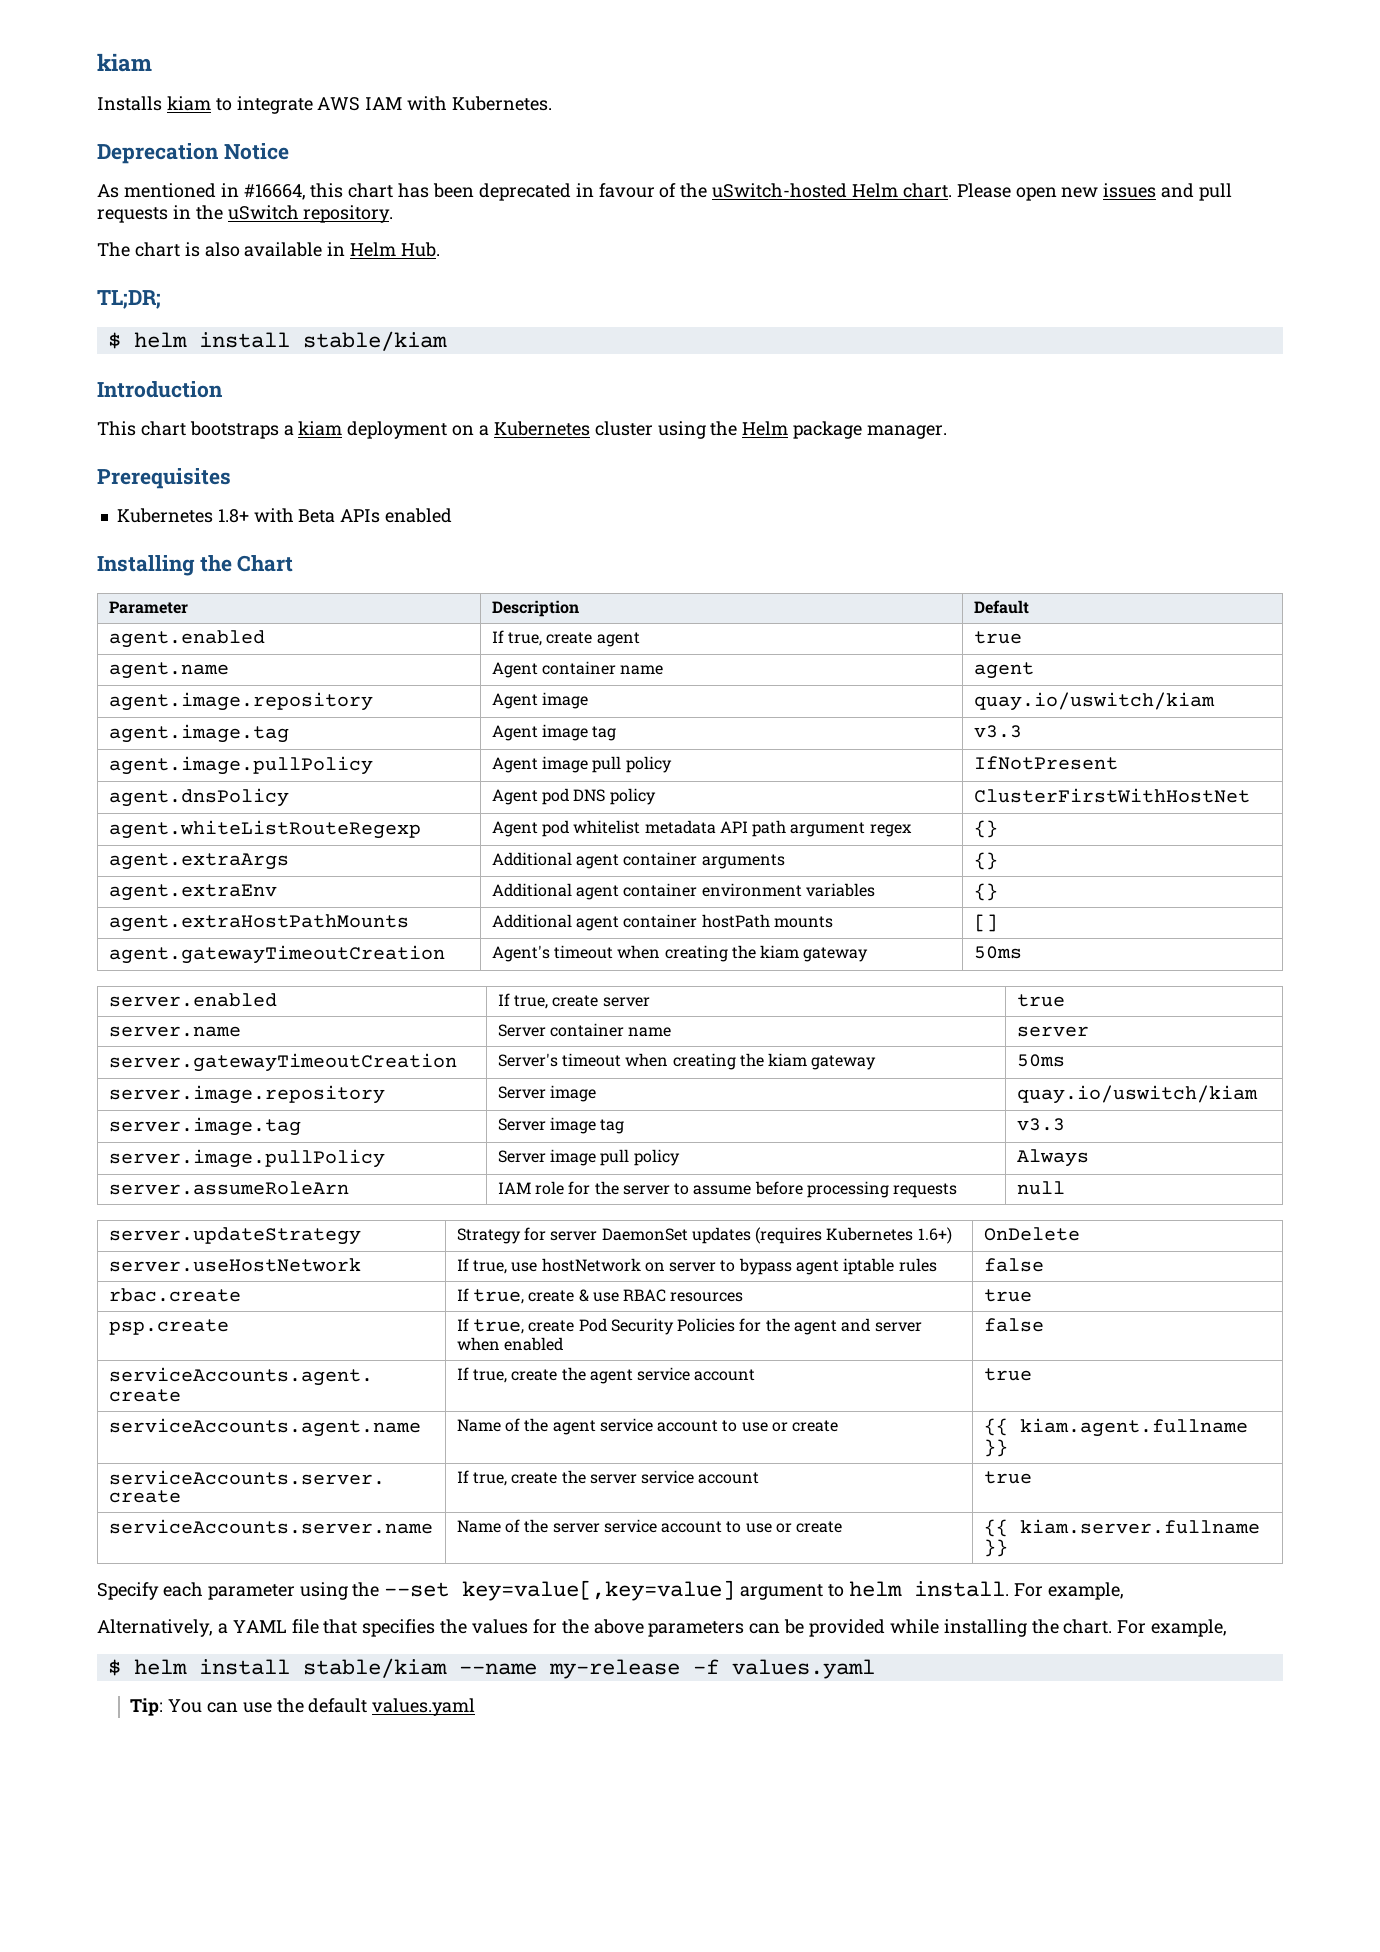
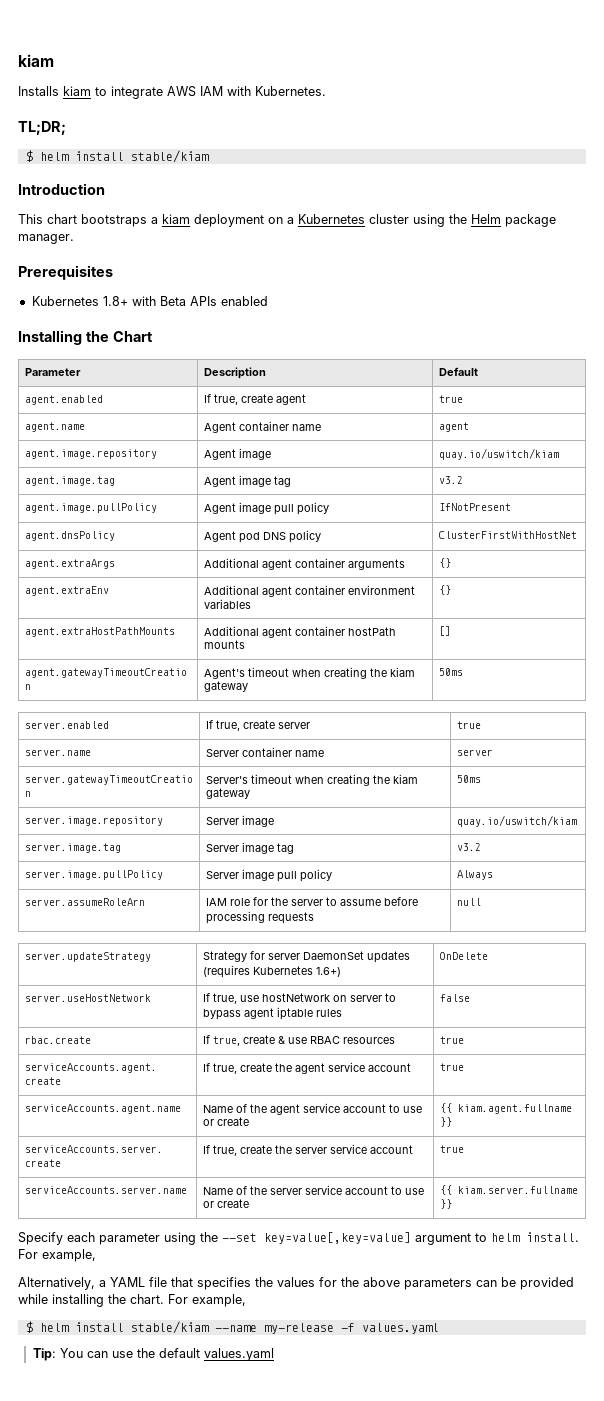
- Deprecation Notice
- As mentioned in #16664, this chart has been deprecated in favour of the uSwitch-hosted Helm chart. Please open new issues and pull requests in the uSwitch repository.
- The chart is also available in Helm Hub.
- agent.image.tag | Agent image tag | v3.3
+ agent.image.tag | Agent image tag | v3.2
- agent.whiteListRouteRegexp | Agent pod whitelist metadata API path argument regex | {}
- server.image.tag | Server image tag | v3.3
+ server.image.tag | Server image tag | v3.2
- psp.create | If true, create Pod Security Policies for the agent and server when enabled | false

